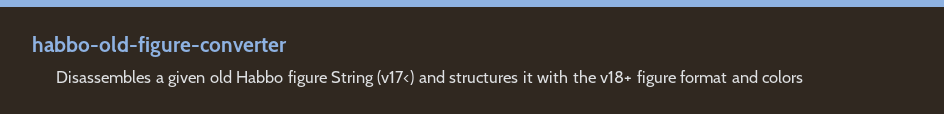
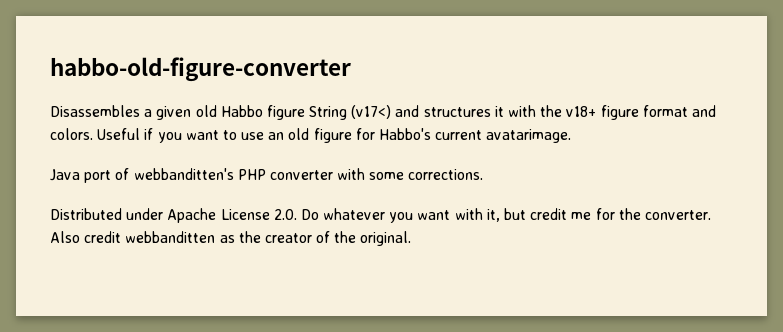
- Disassembles a given old Habbo figure String (v17<) and structures it with the v18+ figure format and colors
+ Disassembles a given old Habbo figure String (v17<) and structures it with the v18+ figure format and colors. Useful if you want to use an old figure for Habbo's current avatarimage.
+ Java port of webbanditten's PHP converter with some corrections.
+ Distributed under Apache License 2.0. Do whatever you want with it, but credit me for the converter. Also credit webbanditten as the creator of the original.

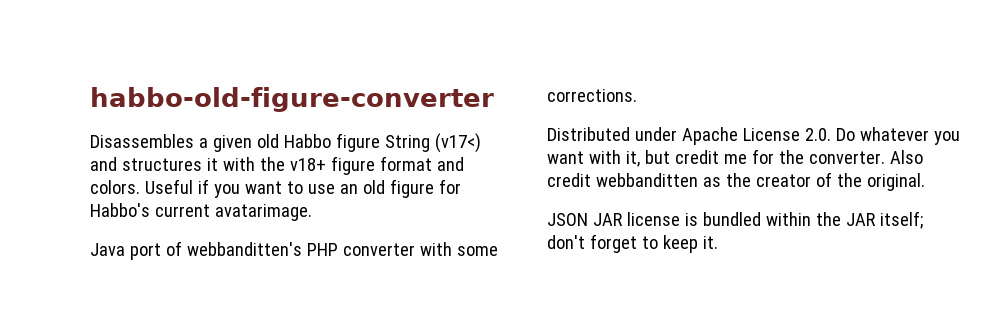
+ JSON JAR license is bundled within the JAR itself; don't forget to keep it.

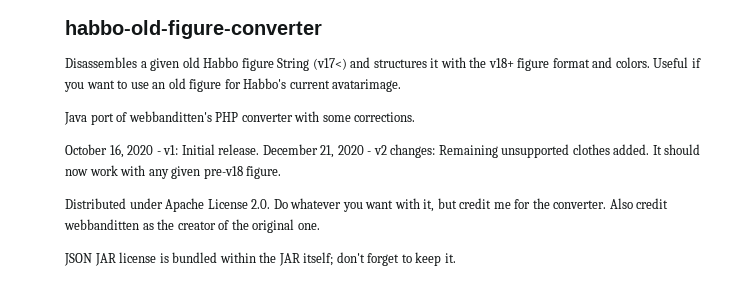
+ October 16, 2020 - v1: Initial release. December 21, 2020 - v2 changes: Remaining unsupported clothes added. It should now work with any given pre-v18 figure.
- Also credit webbanditten as the creator of the original.
+ Also credit webbanditten as the creator of the original one.

